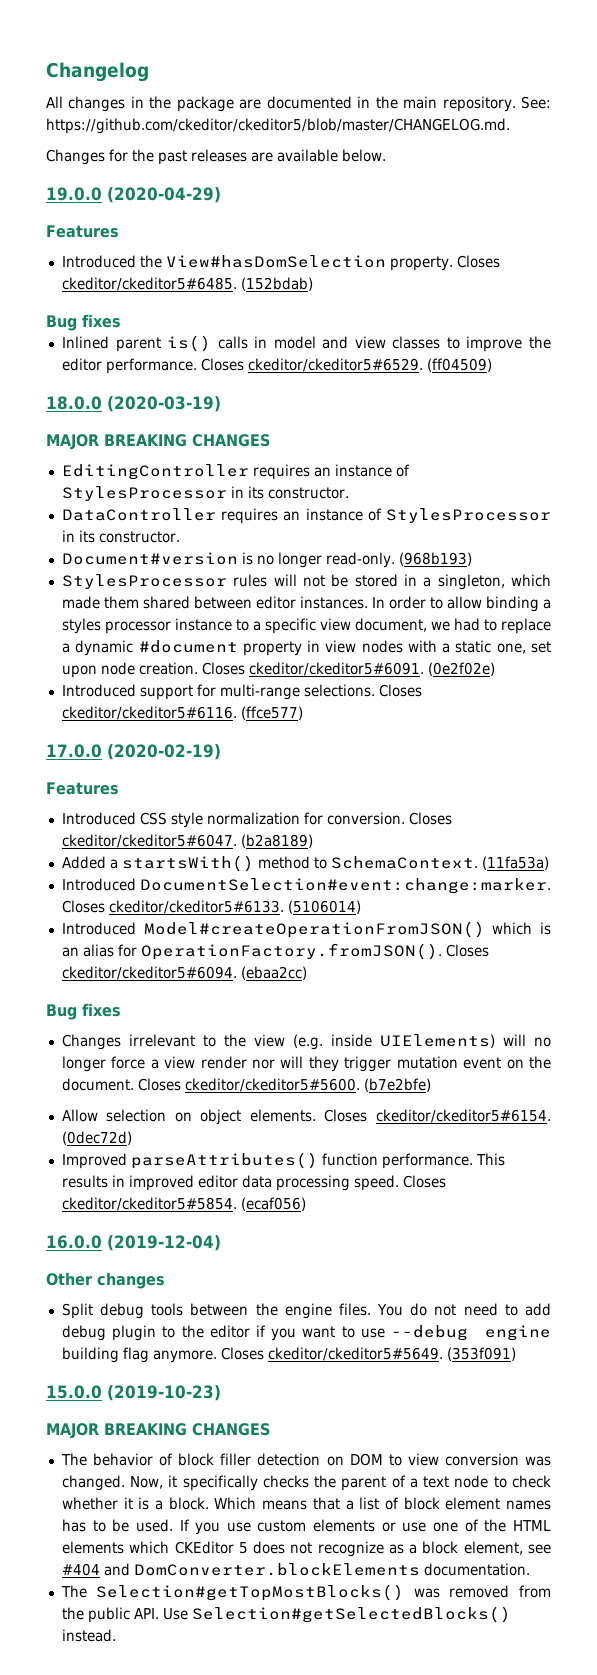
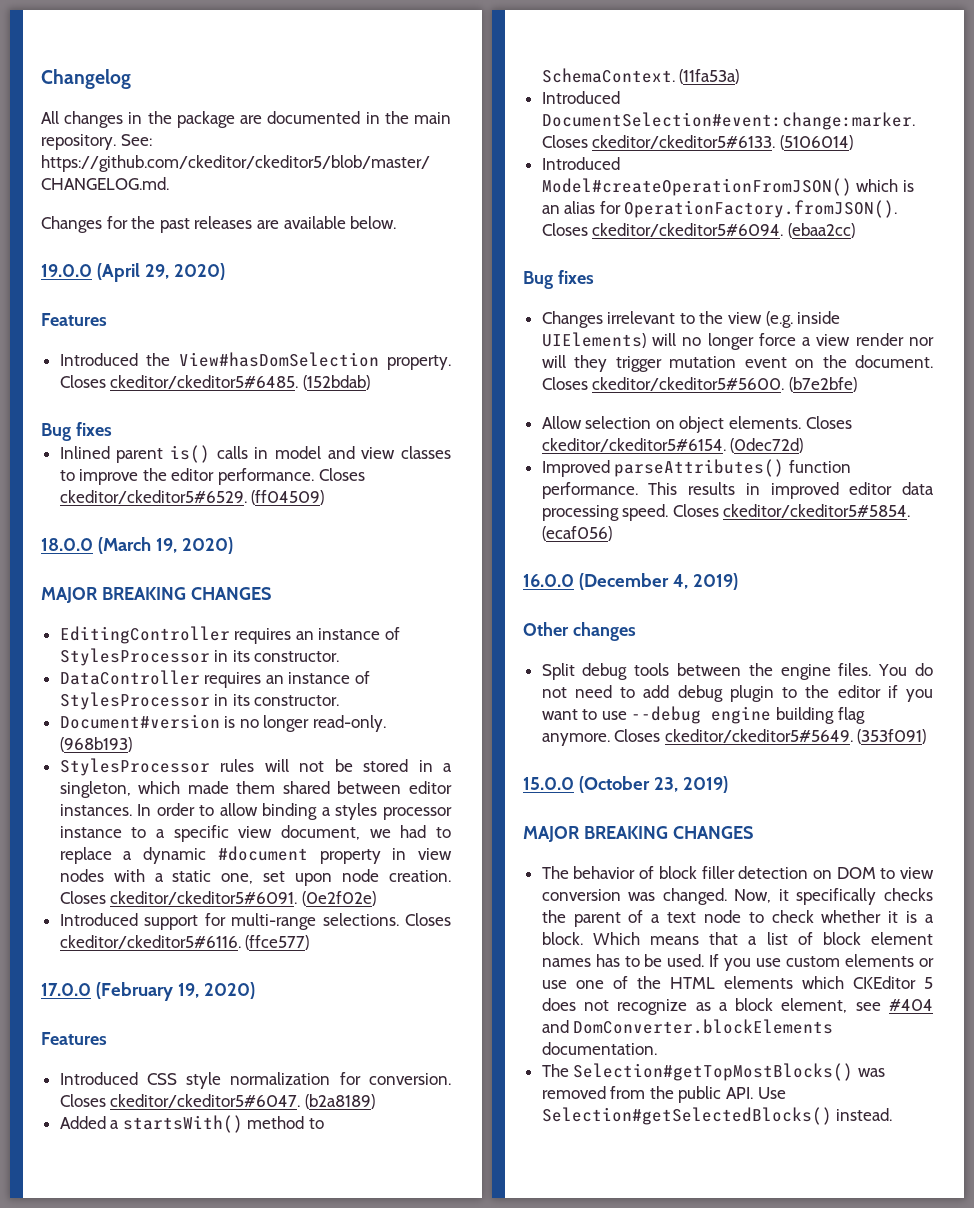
- 19.0.0 (2020-04-29)
+ 19.0.0 (April 29, 2020)
- 18.0.0 (2020-03-19)
+ 18.0.0 (March 19, 2020)
- 17.0.0 (2020-02-19)
+ 17.0.0 (February 19, 2020)
- 16.0.0 (2019-12-04)
+ 16.0.0 (December 4, 2019)
- 15.0.0 (2019-10-23)
+ 15.0.0 (October 23, 2019)

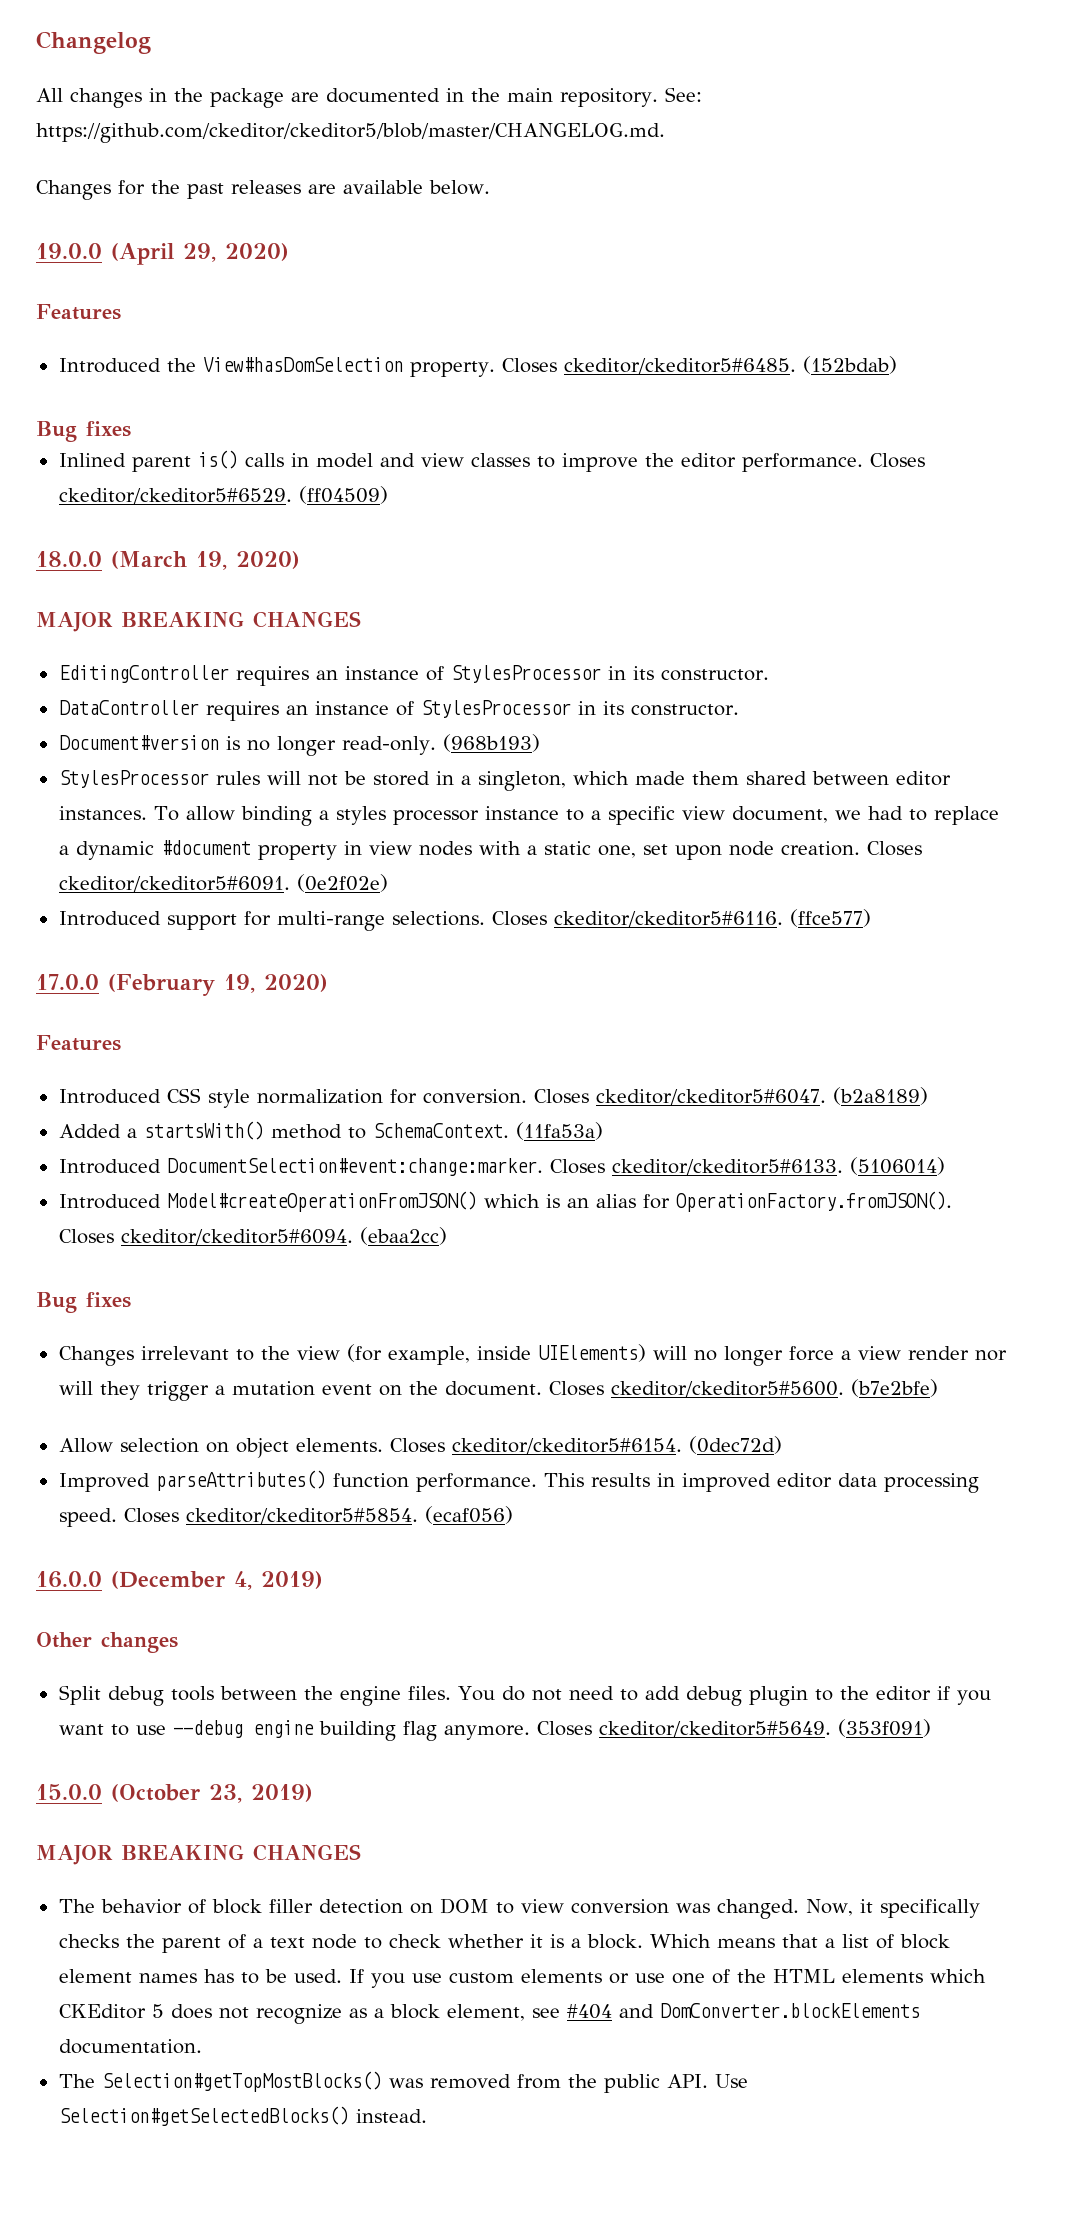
- In order to allow binding a styles processor instance to a specific view document, we had to replace a dynamic #document property in view nodes with a static one, set upon node creation.
+ To allow binding a styles processor instance to a specific view document, we had to replace a dynamic #document property in view nodes with a static one, set upon node creation.
- Changes irrelevant to the view (e.g. inside UIElements) will no longer force a view render nor will they trigger mutation event on the document.
+ Changes irrelevant to the view (for example, inside UIElements) will no longer force a view render nor will they trigger a mutation event on the document.

